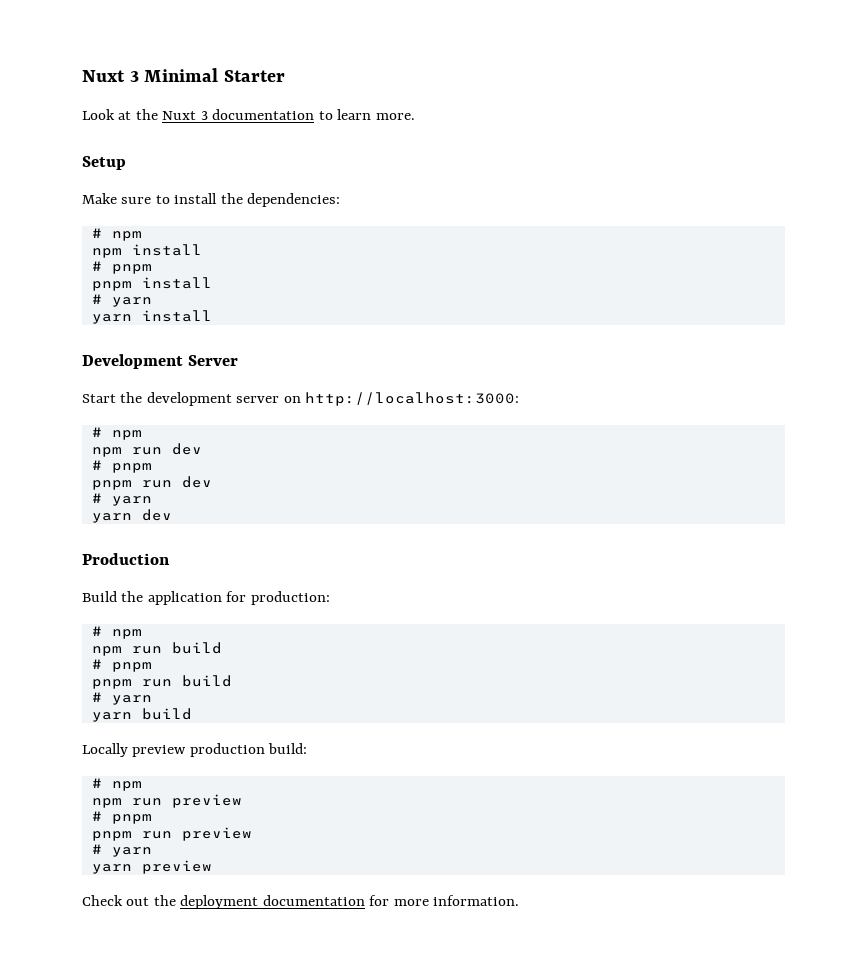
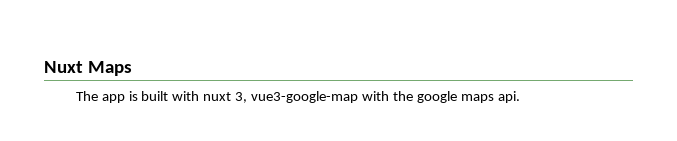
- Nuxt 3 Minimal Starter
- Look at the Nuxt 3 documentation to learn more.
- Setup
- Make sure to install the dependencies:
- # npm
- npm install
- # pnpm
- pnpm install
- # yarn
- yarn install
- Development Server
- Start the development server on http://localhost:3000:
- # npm
- npm run dev
- # pnpm
- pnpm run dev
- # yarn
- yarn dev
- Production
- Build the application for production:
- # npm
- npm run build
- # pnpm
- pnpm run build
- # yarn
- yarn build
- Locally preview production build:
- # npm
- npm run preview
- # pnpm
- pnpm run preview
- # yarn
- yarn preview
- Check out the deployment documentation for more information.
+ Nuxt Maps
+ The app is built with nuxt 3, vue3-google-map with the google maps api.

